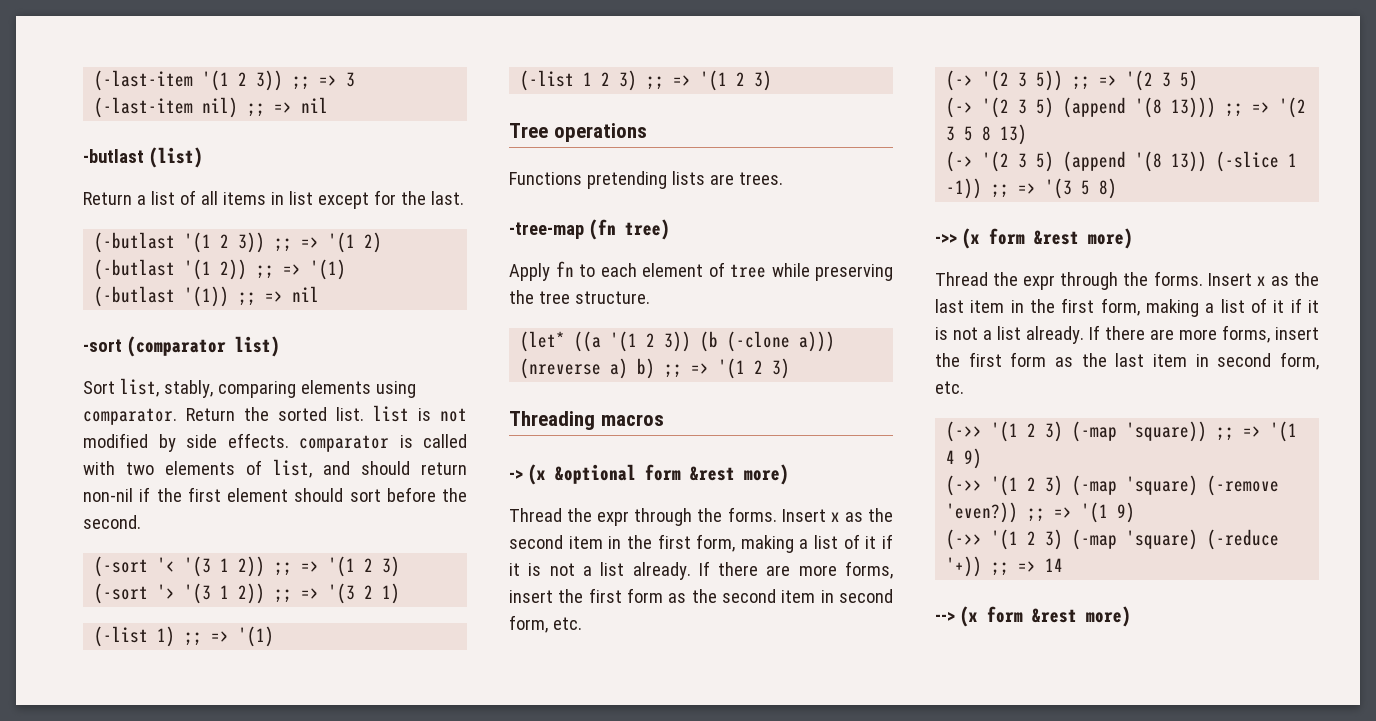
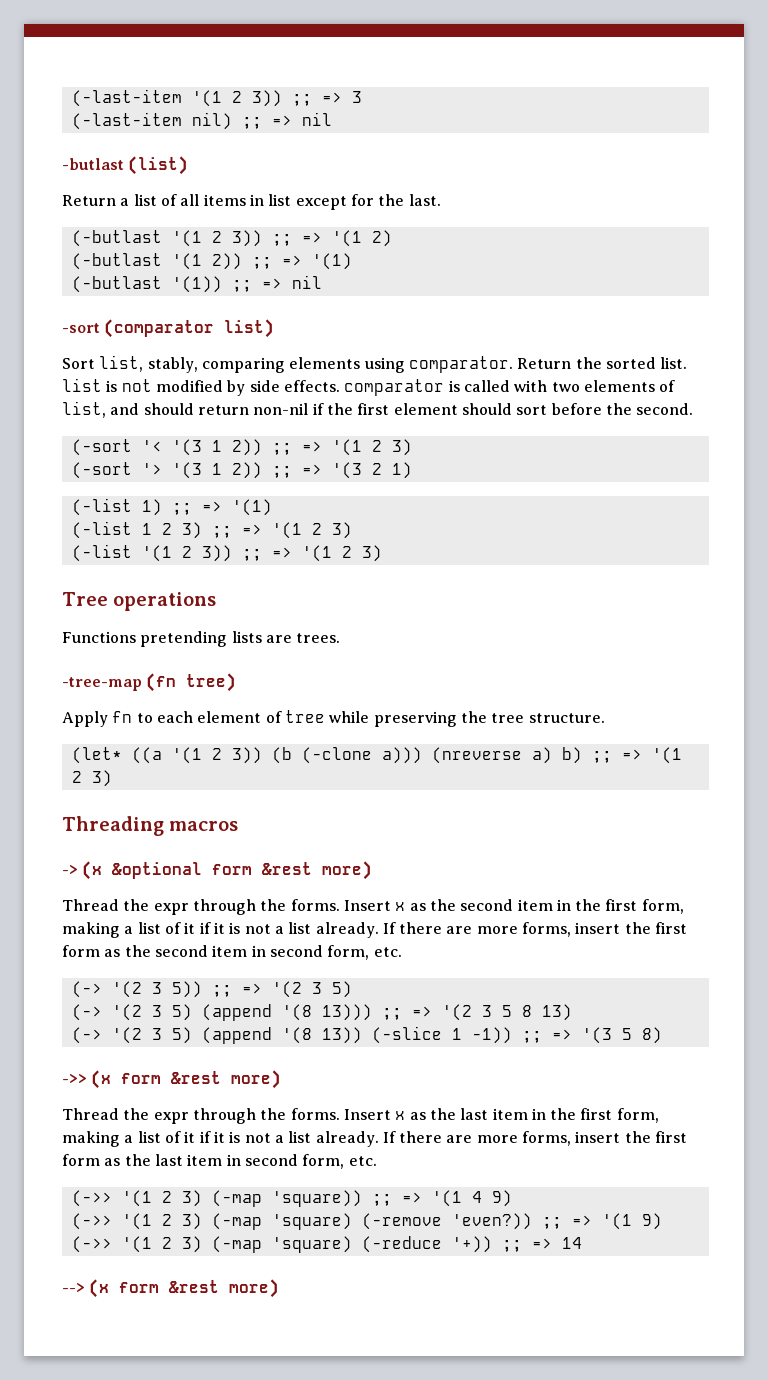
+ (-list '(1 2 3)) ;; => '(1 2 3)

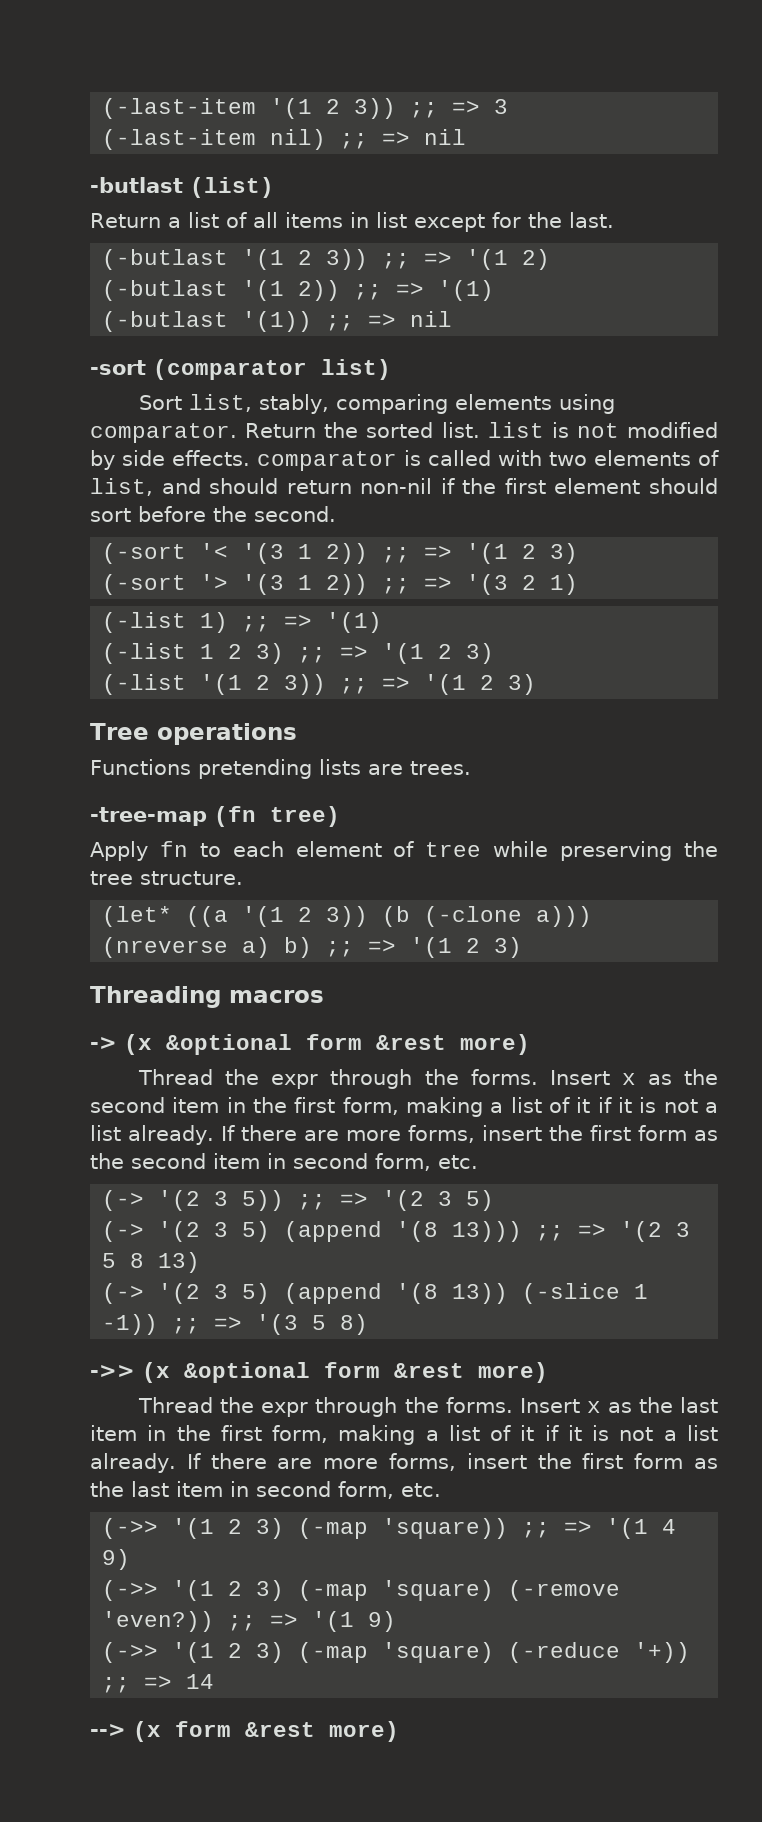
- ->> (x form &rest more)
+ ->> (x &optional form &rest more)

